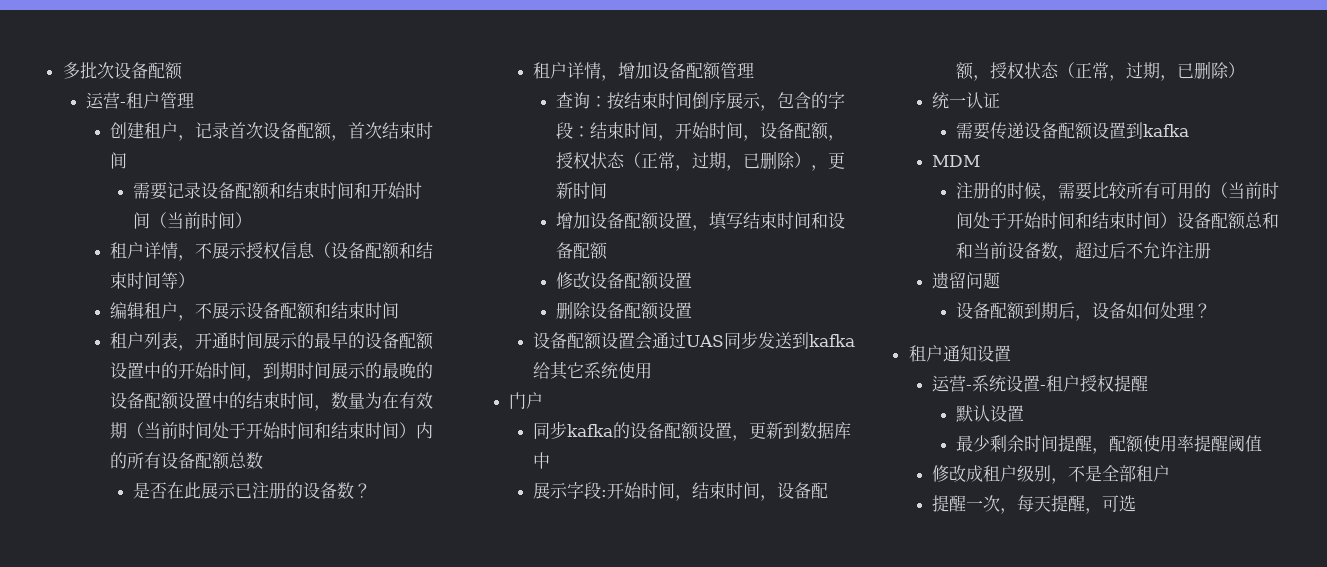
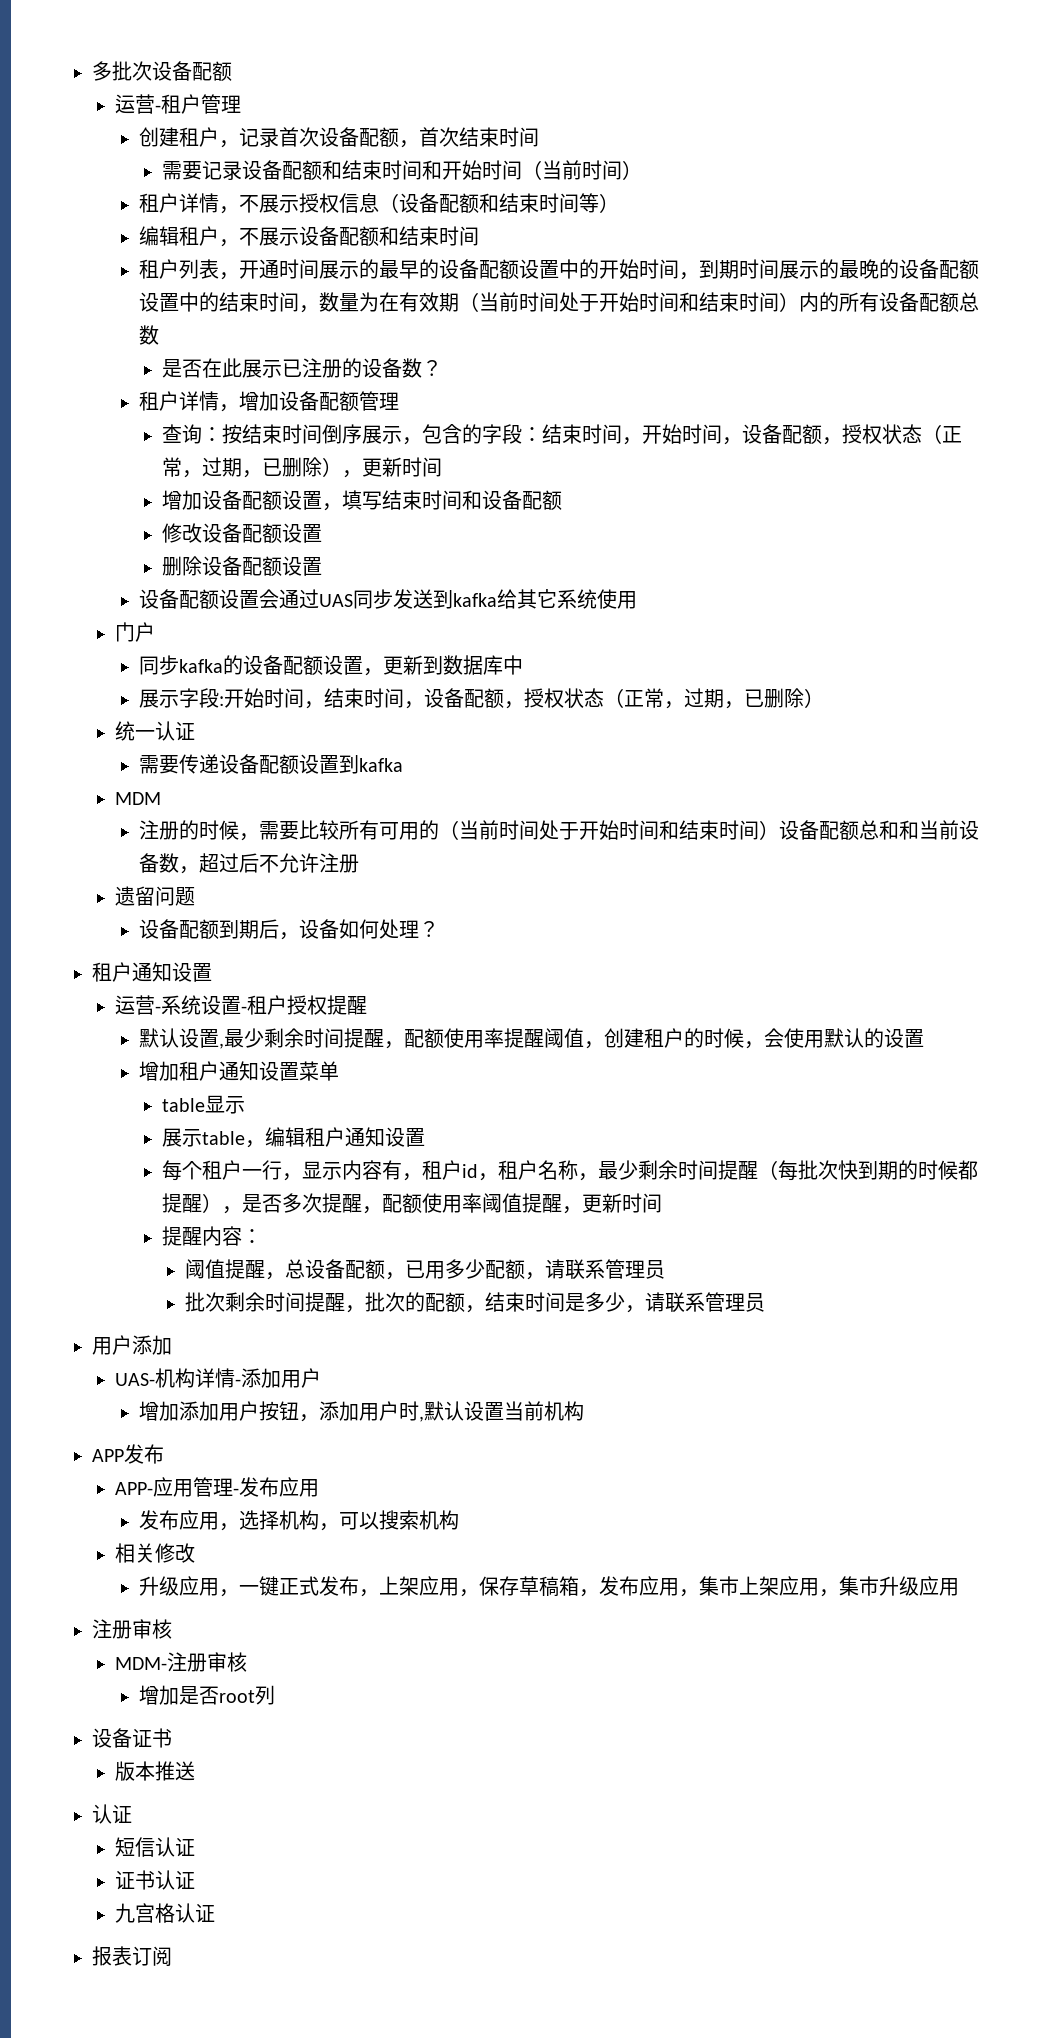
- 默认设置
- 最少剩余时间提醒，配额使用率提醒阈值
- 修改成租户级别，不是全部租户
- 提醒一次，每天提醒，可选
+ 默认设置,最少剩余时间提醒，配额使用率提醒阈值，创建租户的时候，会使用默认的设置
+ 增加租户通知设置菜单
+ table显示
+ 展示table，编辑租户通知设置
+ 每个租户一行，显示内容有，租户id，租户名称，最少剩余时间提醒（每批次快到期的时候都提醒），是否多次提醒，配额使用率阈值提醒，更新时间
+ 提醒内容：
+ 阈值提醒，总设备配额，已用多少配额，请联系管理员
+ 批次剩余时间提醒，批次的配额，结束时间是多少，请联系管理员
+ 用户添加
+ UAS-机构详情-添加用户
+ 增加添加用户按钮，添加用户时,默认设置当前机构
+ APP发布
+ APP-应用管理-发布应用
+ 发布应用，选择机构，可以搜索机构
+ 相关修改
+ 升级应用，一键正式发布，上架应用，保存草稿箱，发布应用，集市上架应用，集市升级应用
+ 注册审核
+ MDM-注册审核
+ 增加是否root列
+ 设备证书
+ 版本推送
+ 认证
+ 短信认证
+ 证书认证
+ 九宫格认证
+ 报表订阅

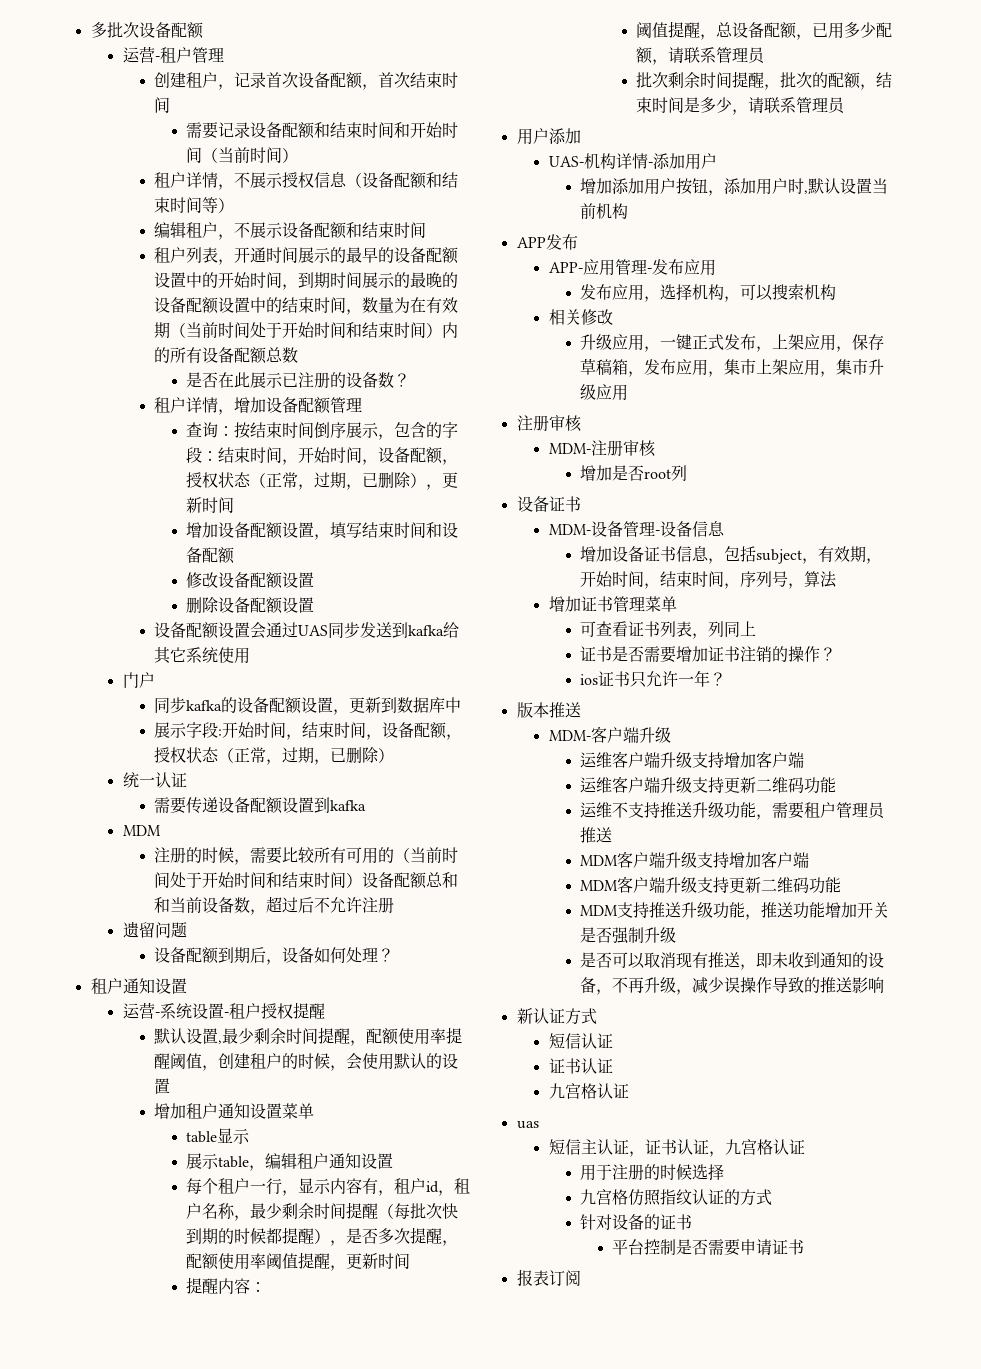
+ MDM-设备管理-设备信息
+ 增加设备证书信息，包括subject，有效期，开始时间，结束时间，序列号，算法
+ 增加证书管理菜单
+ 可查看证书列表，列同上
+ 证书是否需要增加证书注销的操作？
+ ios证书只允许一年？
  版本推送
- 认证
+ MDM-客户端升级
+ 运维客户端升级支持增加客户端
+ 运维客户端升级支持更新二维码功能
+ 运维不支持推送升级功能，需要租户管理员推送
+ MDM客户端升级支持增加客户端
+ MDM客户端升级支持更新二维码功能
+ MDM支持推送升级功能，推送功能增加开关是否强制升级
+ 是否可以取消现有推送，即未收到通知的设备，不再升级，减少误操作导致的推送影响
+ 新认证方式
+ uas
+ 短信主认证，证书认证，九宫格认证
+ 用于注册的时候选择
+ 九宫格仿照指纹认证的方式
+ 针对设备的证书
+ 平台控制是否需要申请证书

